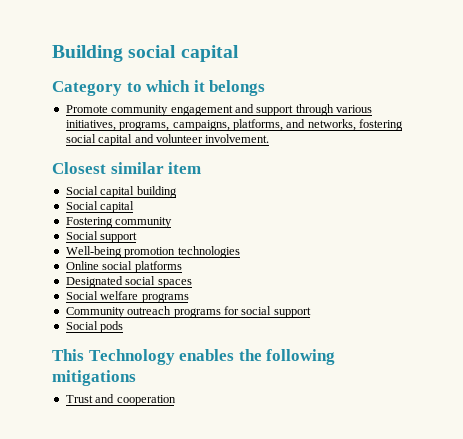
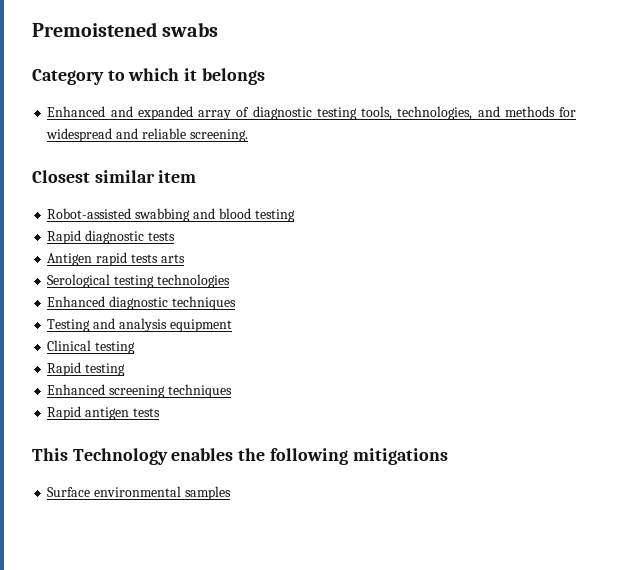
- Building social capital
+ Premoistened swabs
- Promote community engagement and support through various initiatives, programs, campaigns, platforms, and networks, fostering social capital and volunteer involvement.
+ Enhanced and expanded array of diagnostic testing tools, technologies, and methods for widespread and reliable screening.
  Closest similar item
- Social capital building
- Social capital
- Fostering community
- Social support
- Well-being promotion technologies
- Online social platforms
- Designated social spaces
- Social welfare programs
- Community outreach programs for social support
- Social pods
+ Robot-assisted swabbing and blood testing
+ Rapid diagnostic tests
+ Antigen rapid tests arts
+ Serological testing technologies
+ Enhanced diagnostic techniques
+ Testing and analysis equipment
+ Clinical testing
+ Rapid testing
+ Enhanced screening techniques
+ Rapid antigen tests
- Trust and cooperation
+ Surface environmental samples

